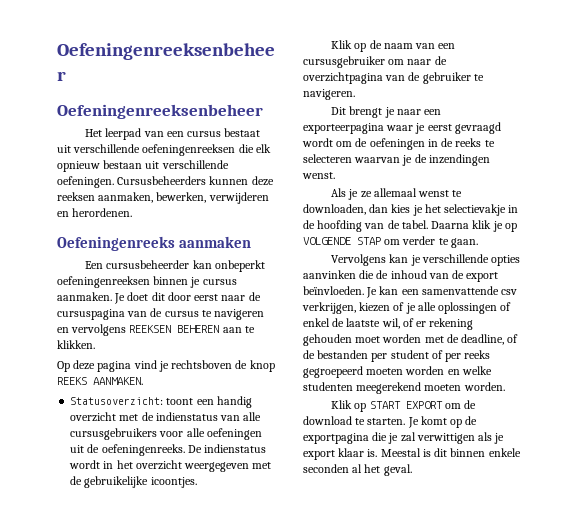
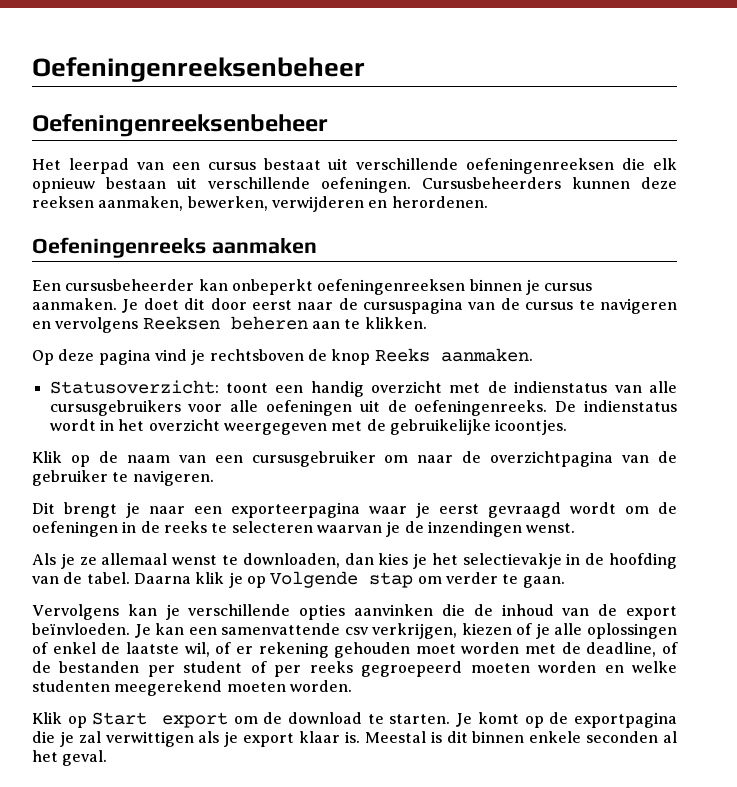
- Je doet dit door eerst naar de cursuspagina van de cursus te navigeren en vervolgens REEKSEN BEHEREN aan te klikken.
+ Je doet dit door eerst naar de cursuspagina van de cursus te navigeren en vervolgens Reeksen beheren aan te klikken.
- Op deze pagina vind je rechtsboven de knop REEKS AANMAKEN.
+ Op deze pagina vind je rechtsboven de knop Reeks aanmaken.
- Daarna klik je op VOLGENDE STAP om verder te gaan.
+ Daarna klik je op Volgende stap om verder te gaan.
- Klik op START EXPORT om de download te starten.
+ Klik op Start export om de download te starten.

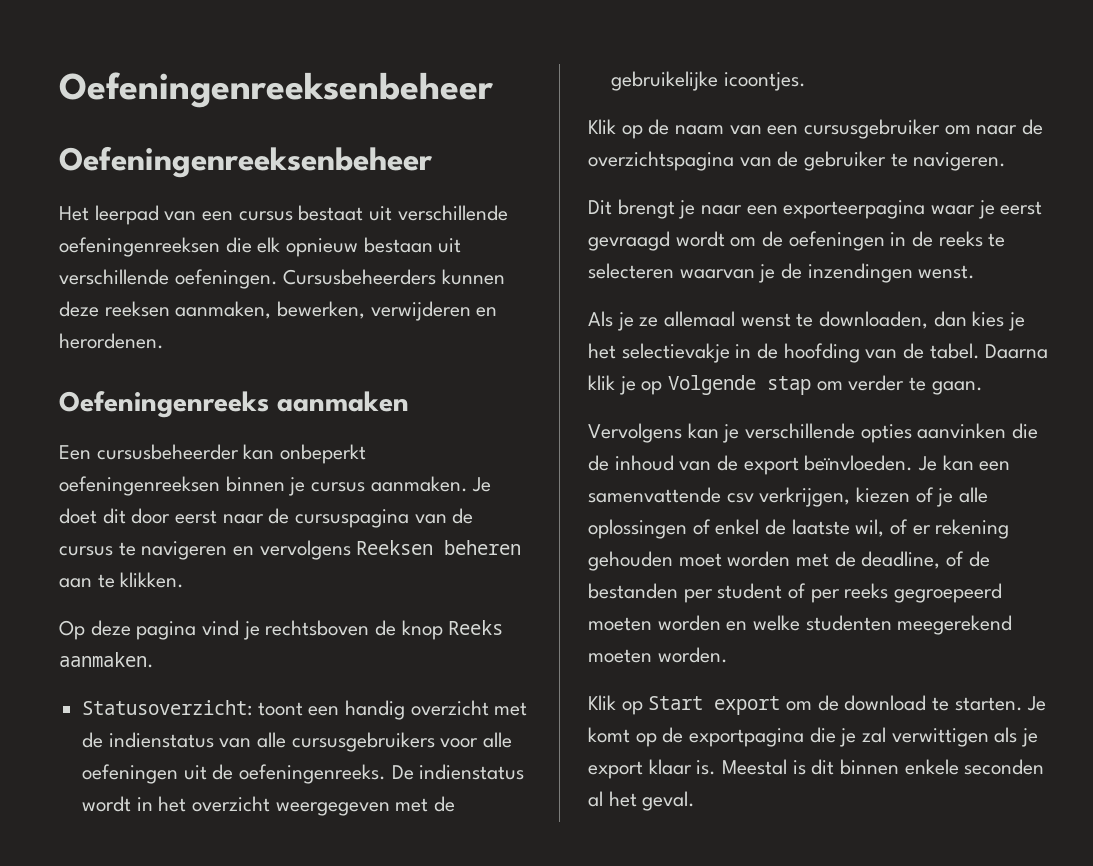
- Klik op de naam van een cursusgebruiker om naar de overzichtpagina van de gebruiker te navigeren.
+ Klik op de naam van een cursusgebruiker om naar de overzichtspagina van de gebruiker te navigeren.

